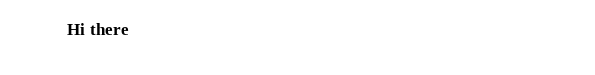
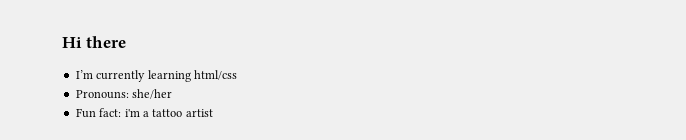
+ I’m currently learning html/css
+ Pronouns: she/her
+ Fun fact: i'm a tattoo artist

